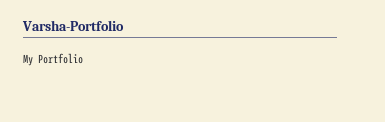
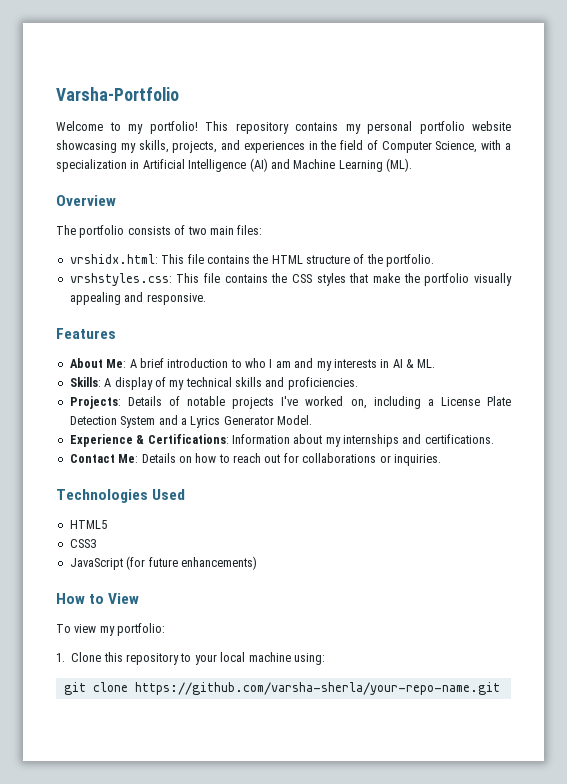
- My Portfolio
+ Welcome to my portfolio! This repository contains my personal portfolio website showcasing my skills, projects, and experiences in the field of Computer Science, with a specialization in Artificial Intelligence (AI) and Machine Learning (ML).
+ Overview
+ The portfolio consists of two main files:
+ vrshidx.html: This file contains the HTML structure of the portfolio.
+ vrshstyles.css: This file contains the CSS styles that make the portfolio visually appealing and responsive.
+ Features
+ About Me: A brief introduction to who I am and my interests in AI & ML.
+ Skills: A display of my technical skills and proficiencies.
+ Projects: Details of notable projects I've worked on, including a License Plate Detection System and a Lyrics Generator Model.
+ Experience & Certifications: Information about my internships and certifications.
+ Contact Me: Details on how to reach out for collaborations or inquiries.
+ Technologies Used
+ HTML5
+ CSS3
+ JavaScript (for future enhancements)
+ How to View
+ To view my portfolio:
+ 1. Clone this repository to your local machine using:
+ git clone https://github.com/varsha-sherla/your-repo-name.git

